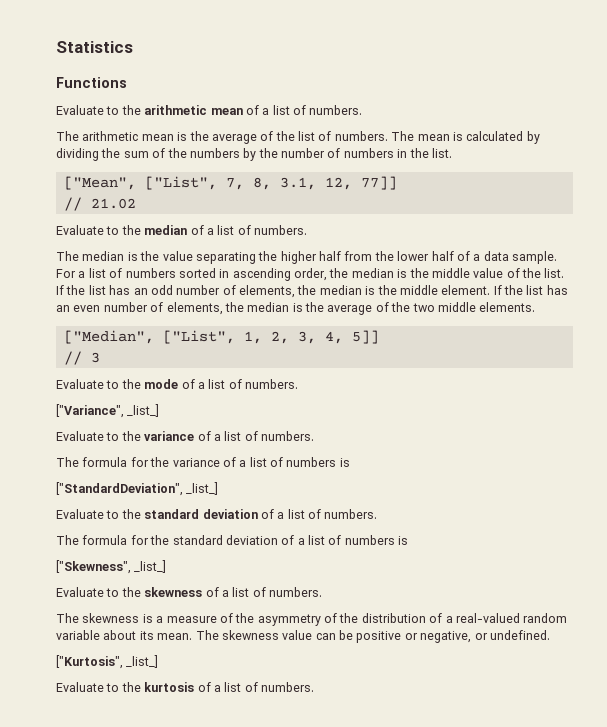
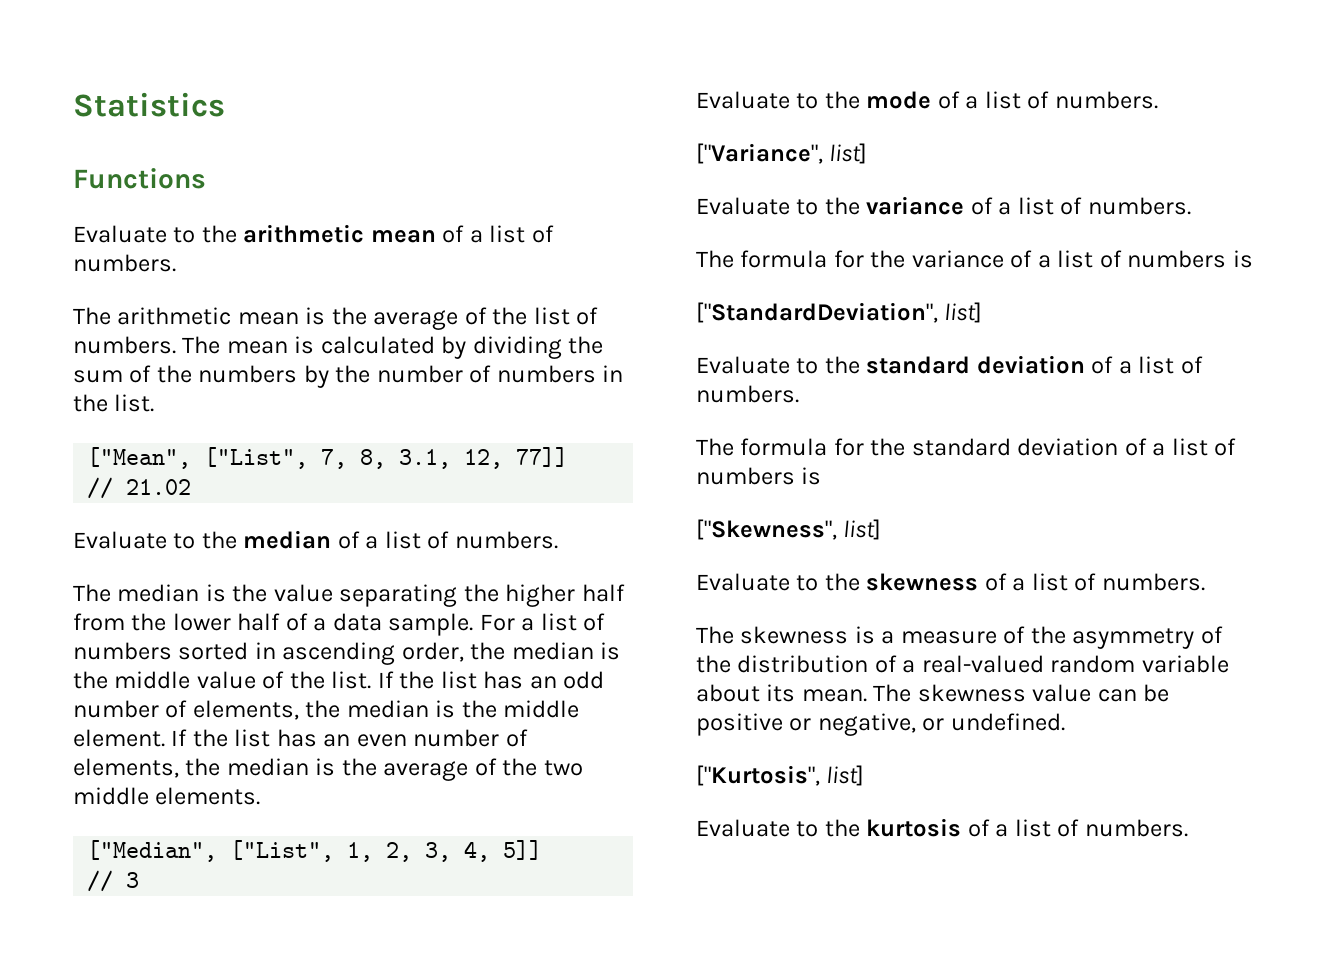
- ["Variance", _list_]
+ ["Variance", list]
- ["StandardDeviation", _list_]
+ ["StandardDeviation", list]
- ["Skewness", _list_]
+ ["Skewness", list]
- ["Kurtosis", _list_]
+ ["Kurtosis", list]

